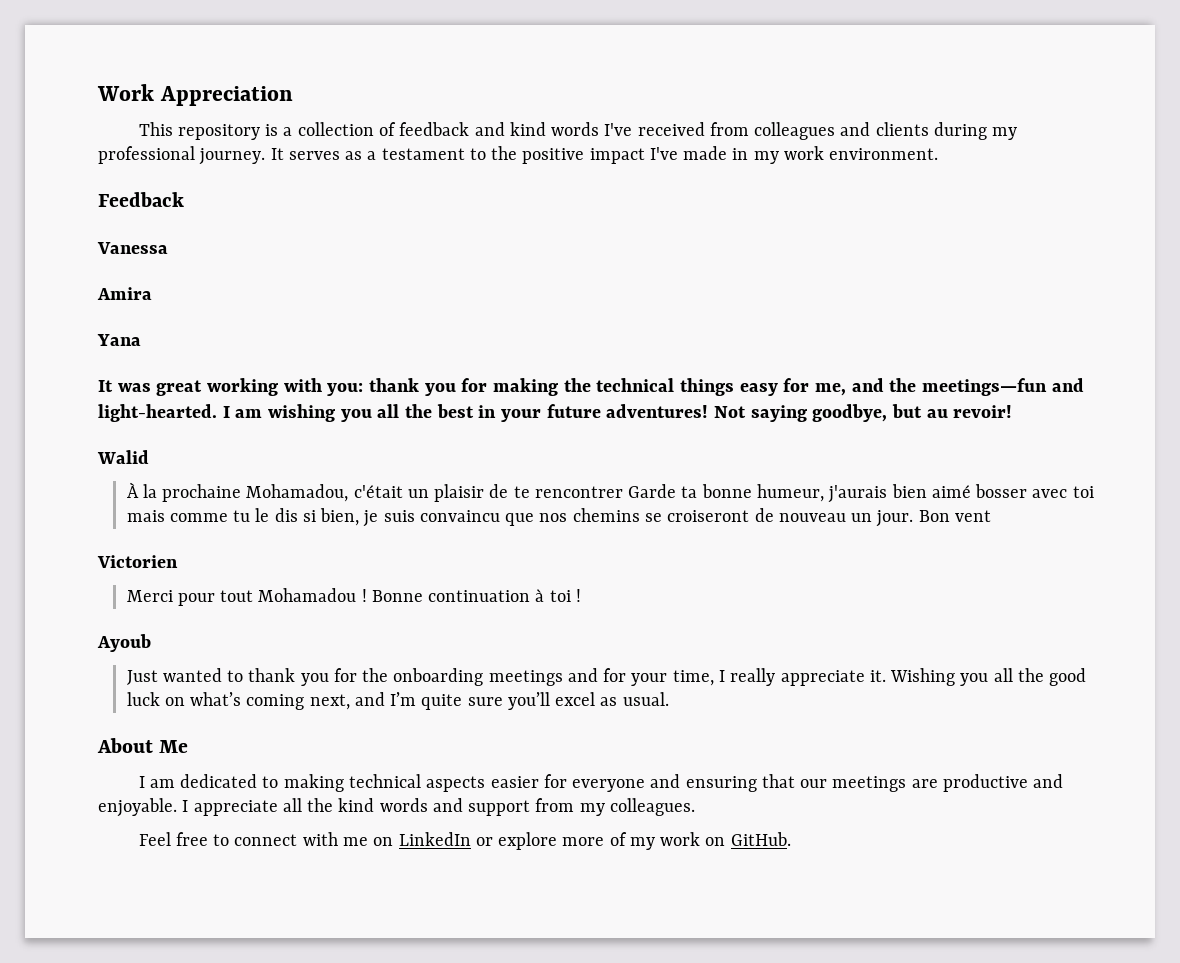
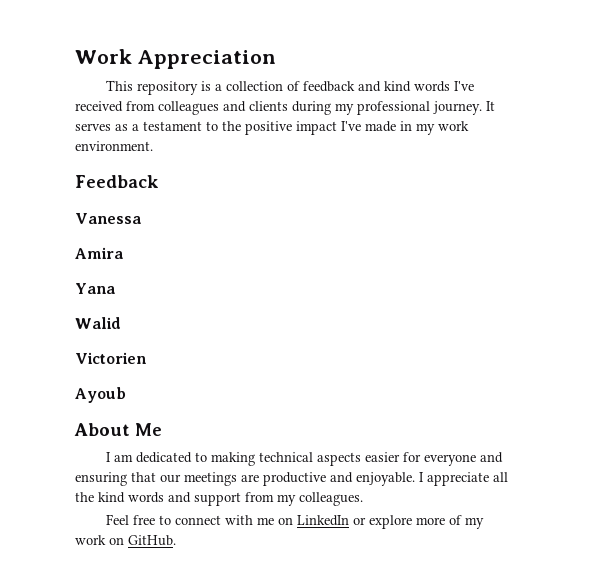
- It was great working with you: thank you for making the technical things easy for me, and the meetings—fun and light-hearted. I am wishing you all the best in your future adventures! Not saying goodbye, but au revoir!
  Walid
- À la prochaine Mohamadou, c'était un plaisir de te rencontrer Garde ta bonne humeur, j'aurais bien aimé bosser avec toi mais comme tu le dis si bien, je suis convaincu que nos chemins se croiseront de nouveau un jour. Bon vent
  Victorien
- Merci pour tout Mohamadou ! Bonne continuation à toi !
  Ayoub
- Just wanted to thank you for the onboarding meetings and for your time, I really appreciate it. Wishing you all the good luck on what’s coming next, and I’m quite sure you’ll excel as usual.

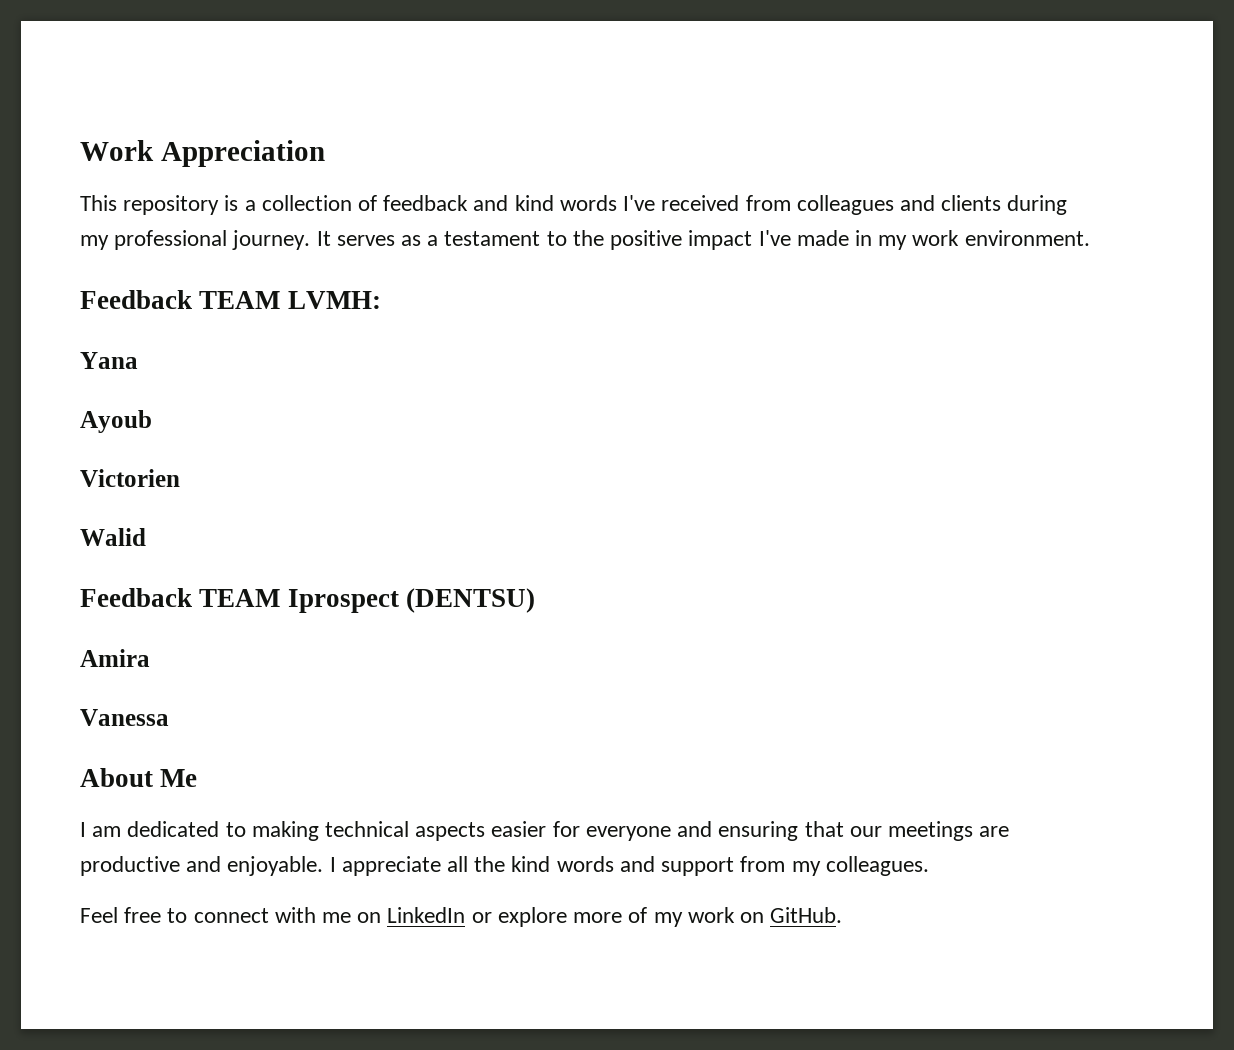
- Feedback
+ Feedback TEAM LVMH:
+ Yana
+ Ayoub
+ Victorien
+ Walid
+ Feedback TEAM Iprospect (DENTSU)
+ Amira
  Vanessa
- Amira
- Yana
- Walid
- Victorien
- Ayoub

